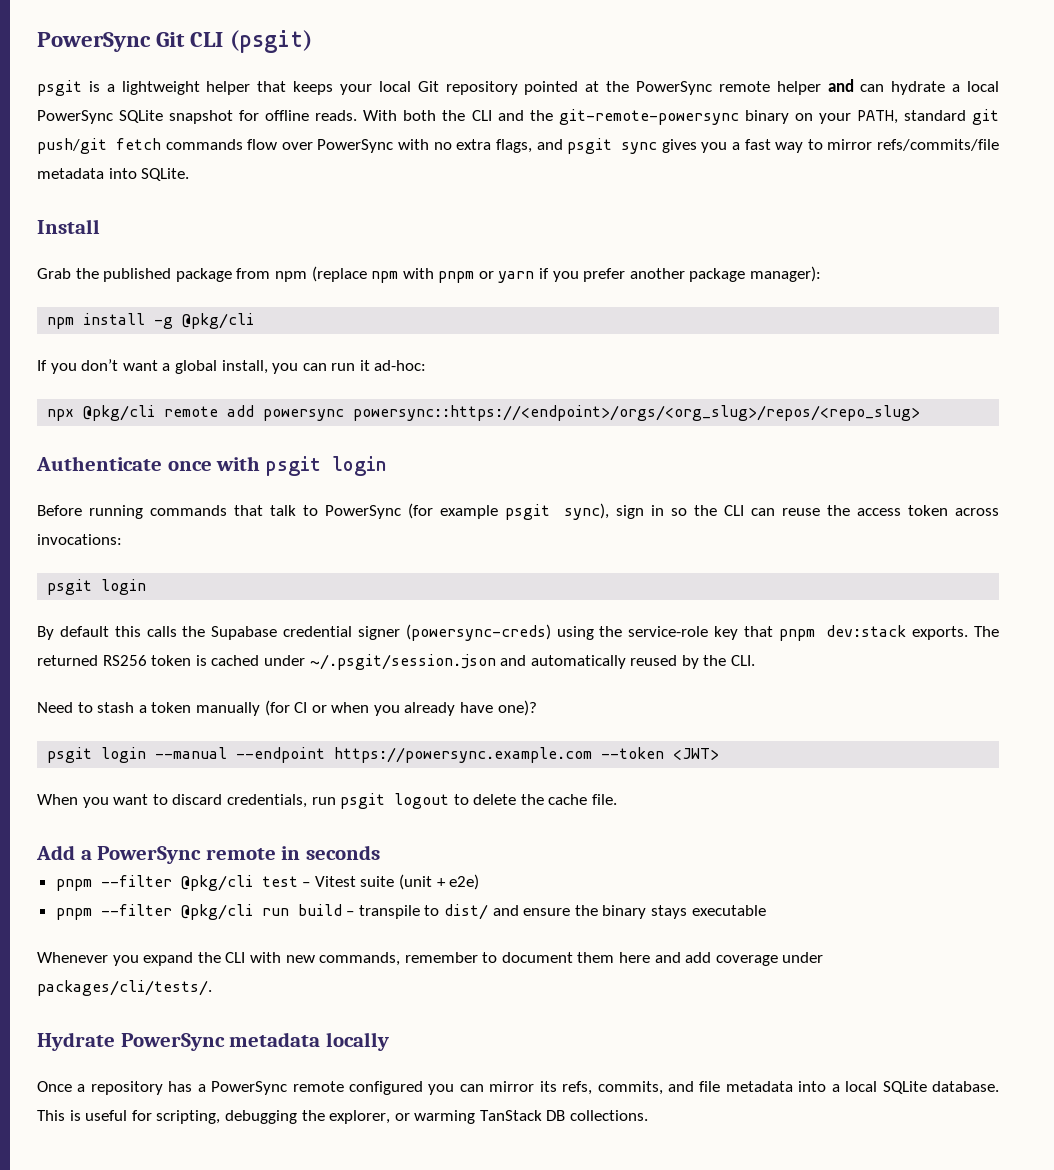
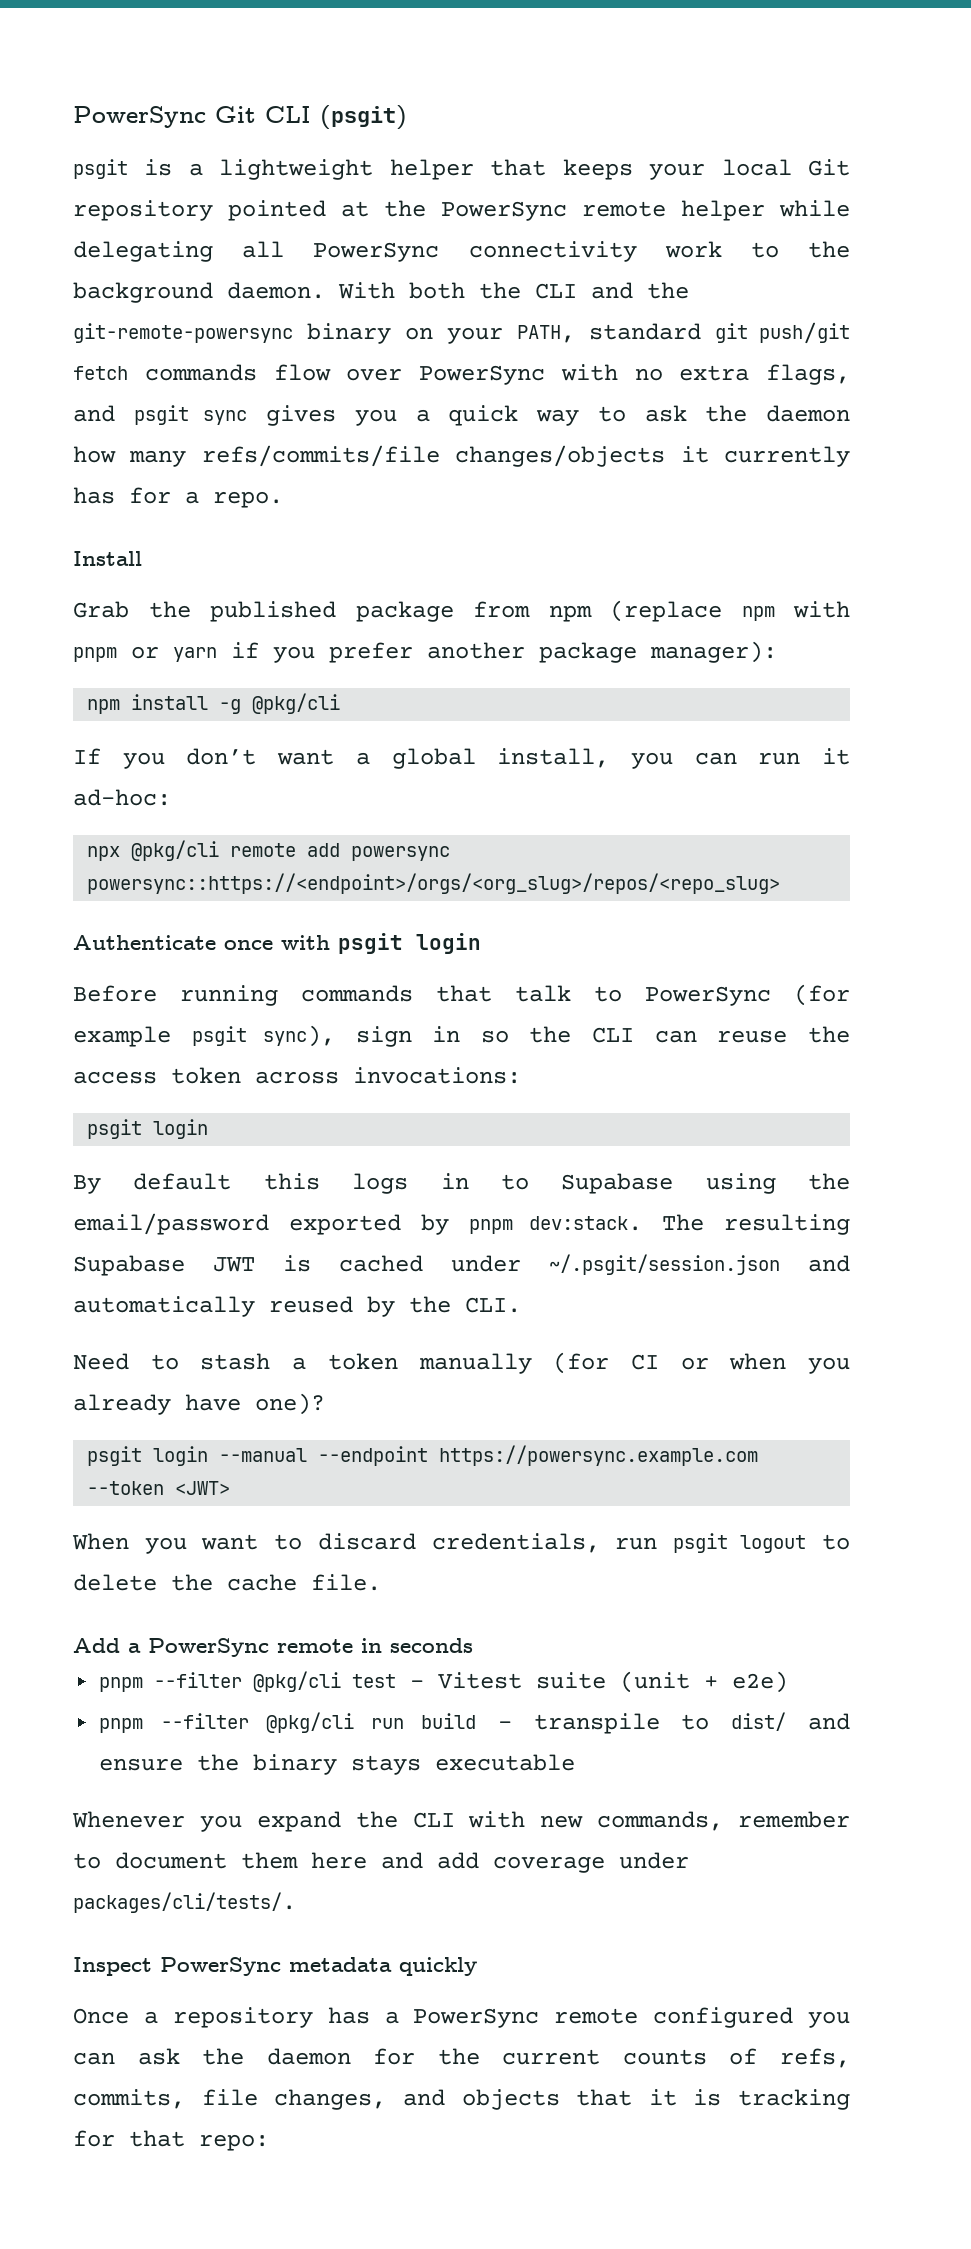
- psgit is a lightweight helper that keeps your local Git repository pointed at the PowerSync remote helper and can hydrate a local PowerSync SQLite snapshot for offline reads.
+ psgit is a lightweight helper that keeps your local Git repository pointed at the PowerSync remote helper while delegating all PowerSync connectivity work to the background daemon.
- With both the CLI and the git-remote-powersync binary on your PATH, standard git push/git fetch commands flow over PowerSync with no extra flags, and psgit sync gives you a fast way to mirror refs/commits/file metadata into SQLite.
+ With both the CLI and the git-remote-powersync binary on your PATH, standard git push/git fetch commands flow over PowerSync with no extra flags, and psgit sync gives you a quick way to ask the daemon how many refs/commits/file changes/objects it currently has for a repo.
- By default this calls the Supabase credential signer (powersync-creds) using the service-role key that pnpm dev:stack exports. The returned RS256 token is cached under ~/.psgit/session.json and automatically reused by the CLI.
+ By default this logs in to Supabase using the email/password exported by pnpm dev:stack. The resulting Supabase JWT is cached under ~/.psgit/session.json and automatically reused by the CLI.
- Hydrate PowerSync metadata locally
+ Inspect PowerSync metadata quickly
- Once a repository has a PowerSync remote configured you can mirror its refs, commits, and file metadata into a local SQLite database. This is useful for scripting, debugging the explorer, or warming TanStack DB collections.
+ Once a repository has a PowerSync remote configured you can ask the daemon for the current counts of refs, commits, file changes, and objects that it is tracking for that repo:

